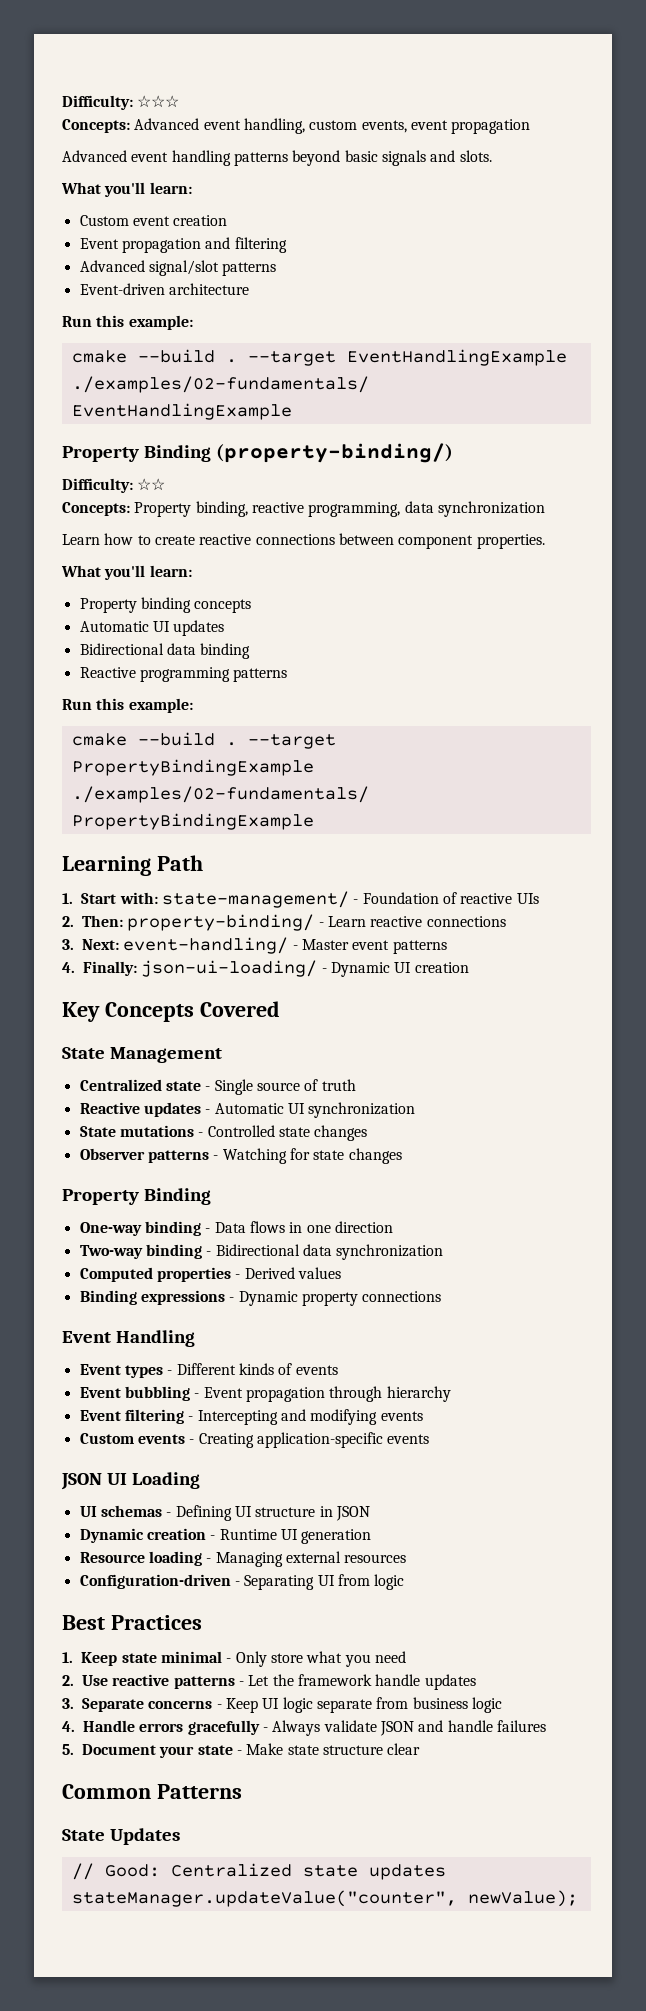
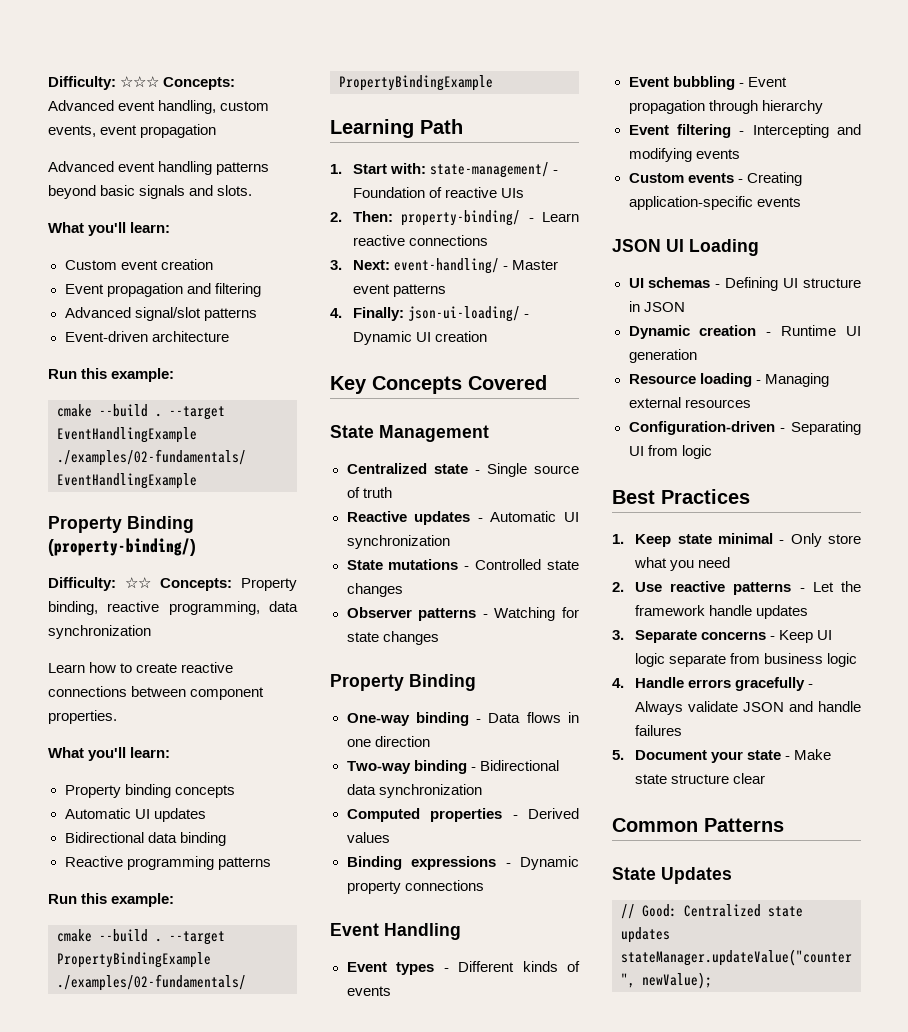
- Difficulty: ☆☆☆
- Concepts: Advanced event handling, custom events, event propagation
+ Difficulty: ☆☆☆ Concepts: Advanced event handling, custom events, event propagation
- Difficulty: ☆☆
- Concepts: Property binding, reactive programming, data synchronization
+ Difficulty: ☆☆ Concepts: Property binding, reactive programming, data synchronization

